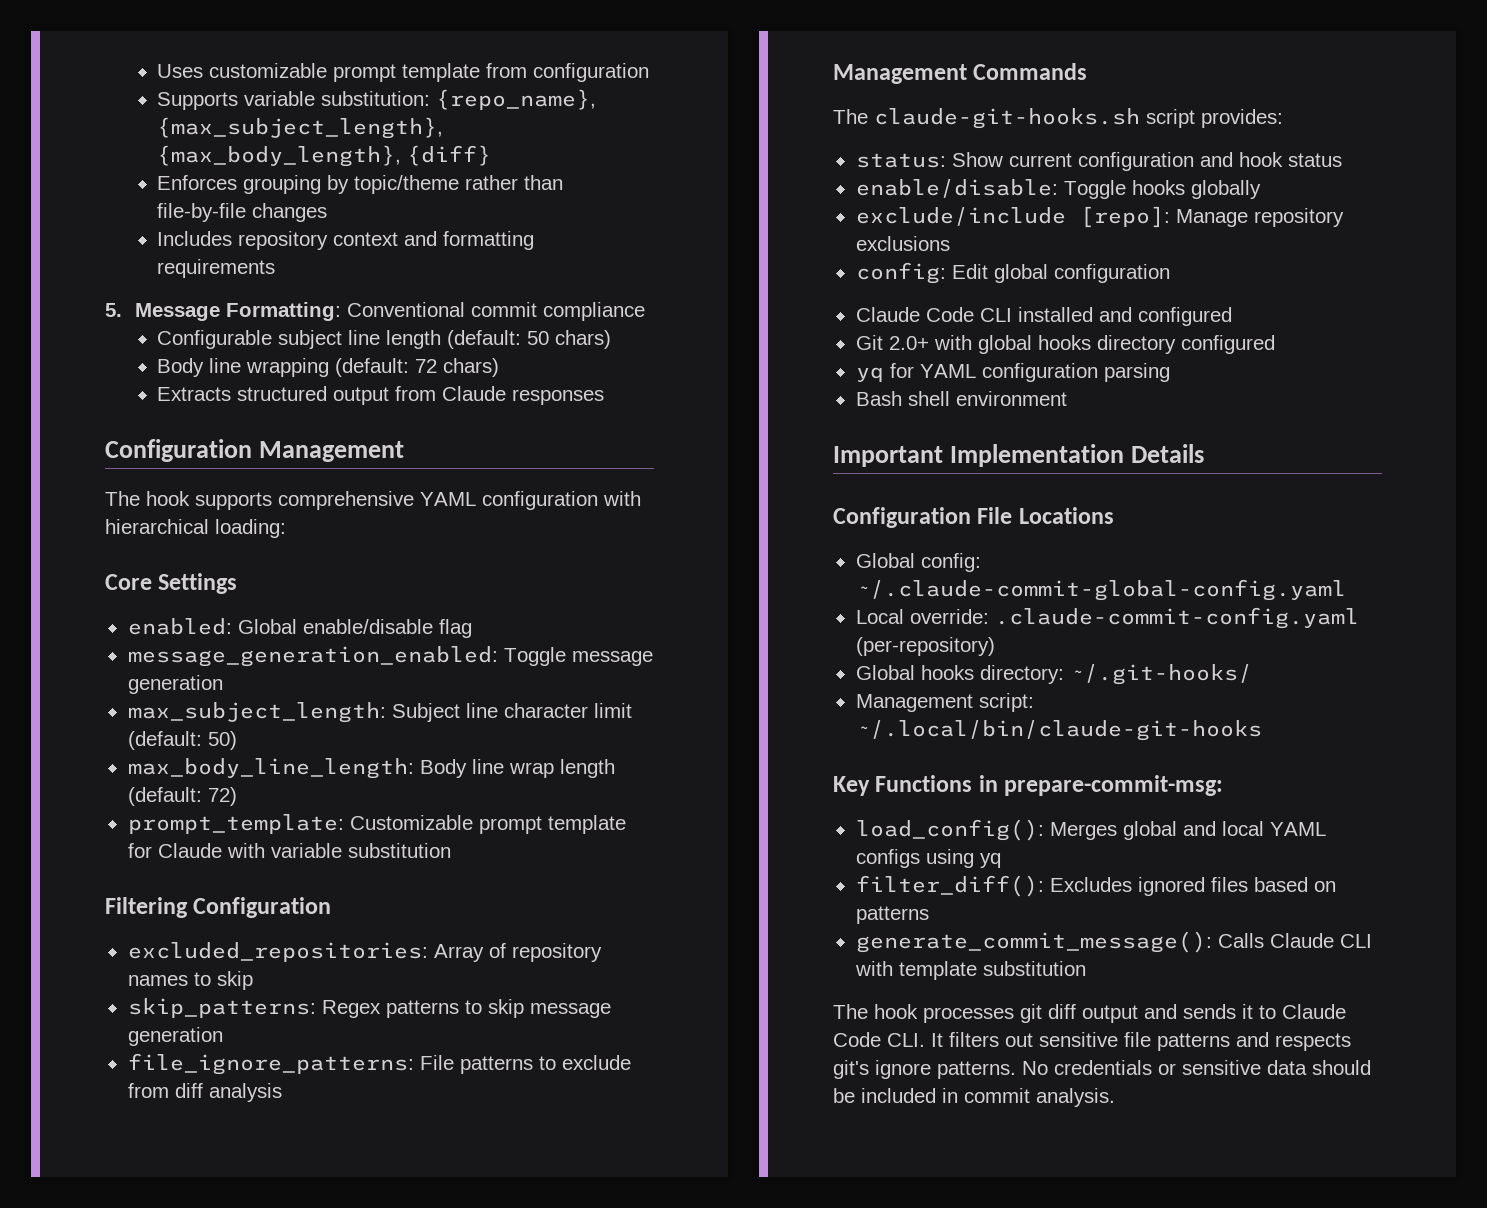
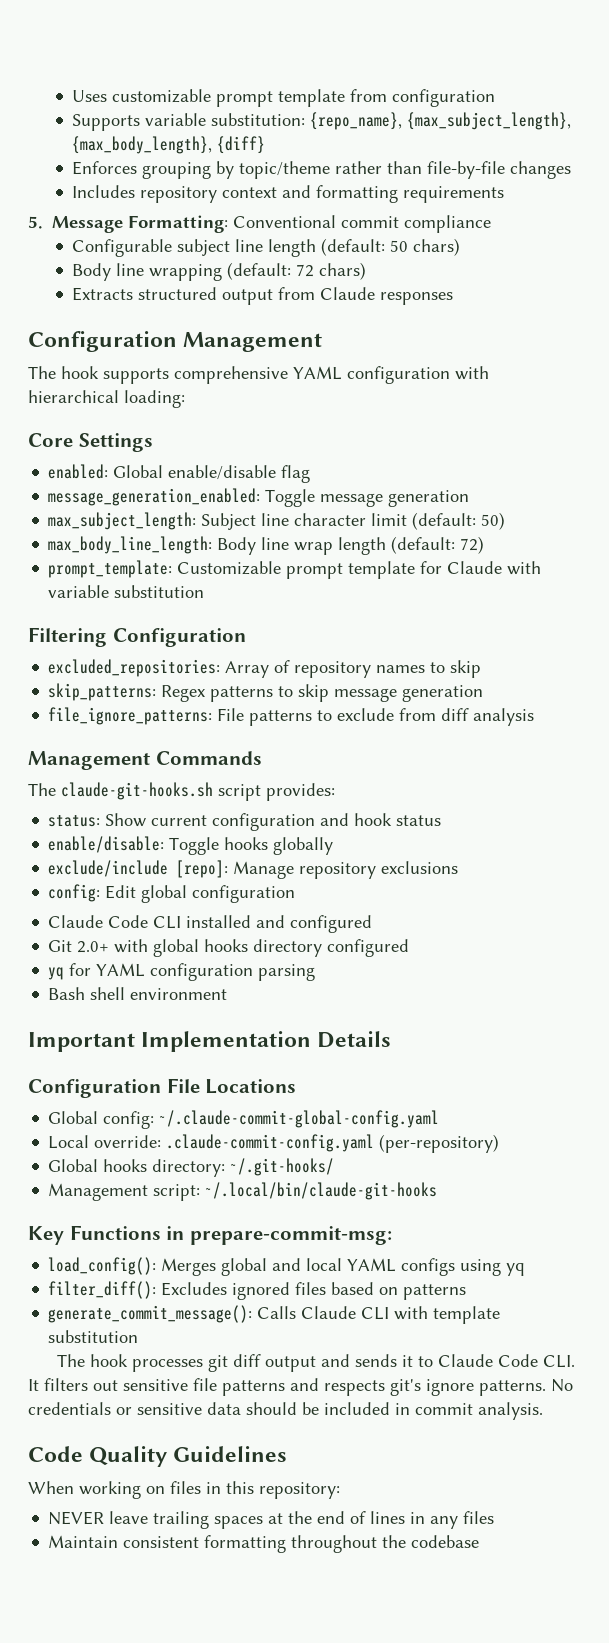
+ Code Quality Guidelines
+ When working on files in this repository:
+ NEVER leave trailing spaces at the end of lines in any files
+ Maintain consistent formatting throughout the codebase

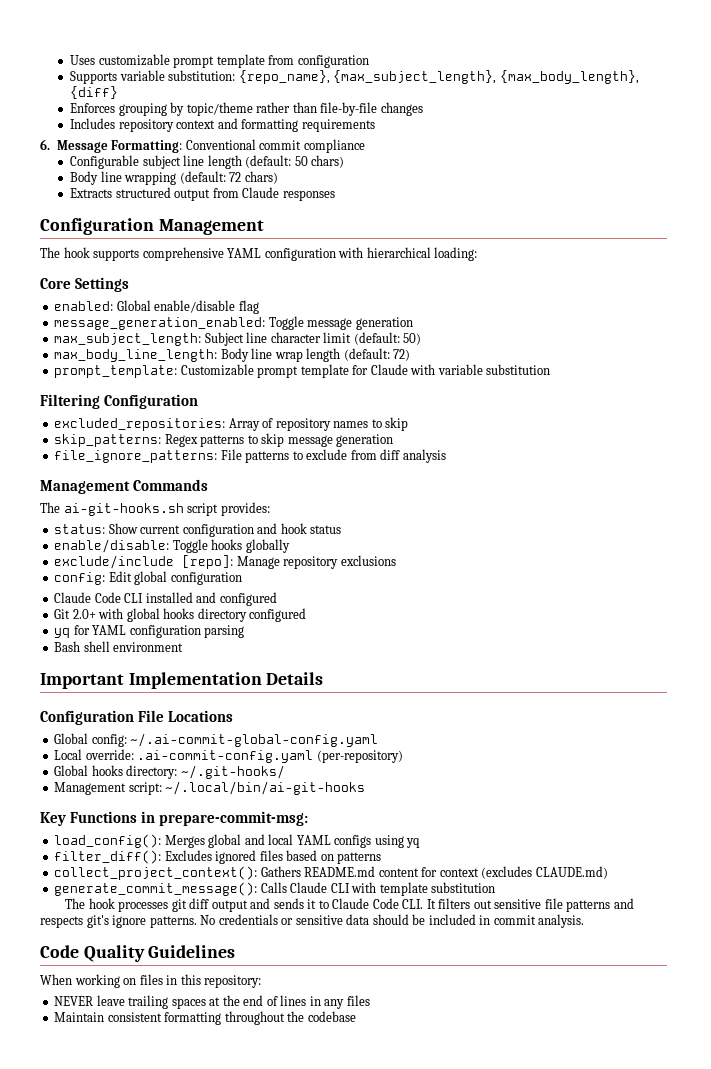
- 5. Message Formatting: Conventional commit compliance
+ 6. Message Formatting: Conventional commit compliance
- The claude-git-hooks.sh script provides:
+ The ai-git-hooks.sh script provides:
- Global config: ~/.claude-commit-global-config.yaml
+ Global config: ~/.ai-commit-global-config.yaml
- Local override: .claude-commit-config.yaml (per-repository)
+ Local override: .ai-commit-config.yaml (per-repository)
- Management script: ~/.local/bin/claude-git-hooks
+ Management script: ~/.local/bin/ai-git-hooks
+ collect_project_context(): Gathers README.md content for context (excludes CLAUDE.md)

